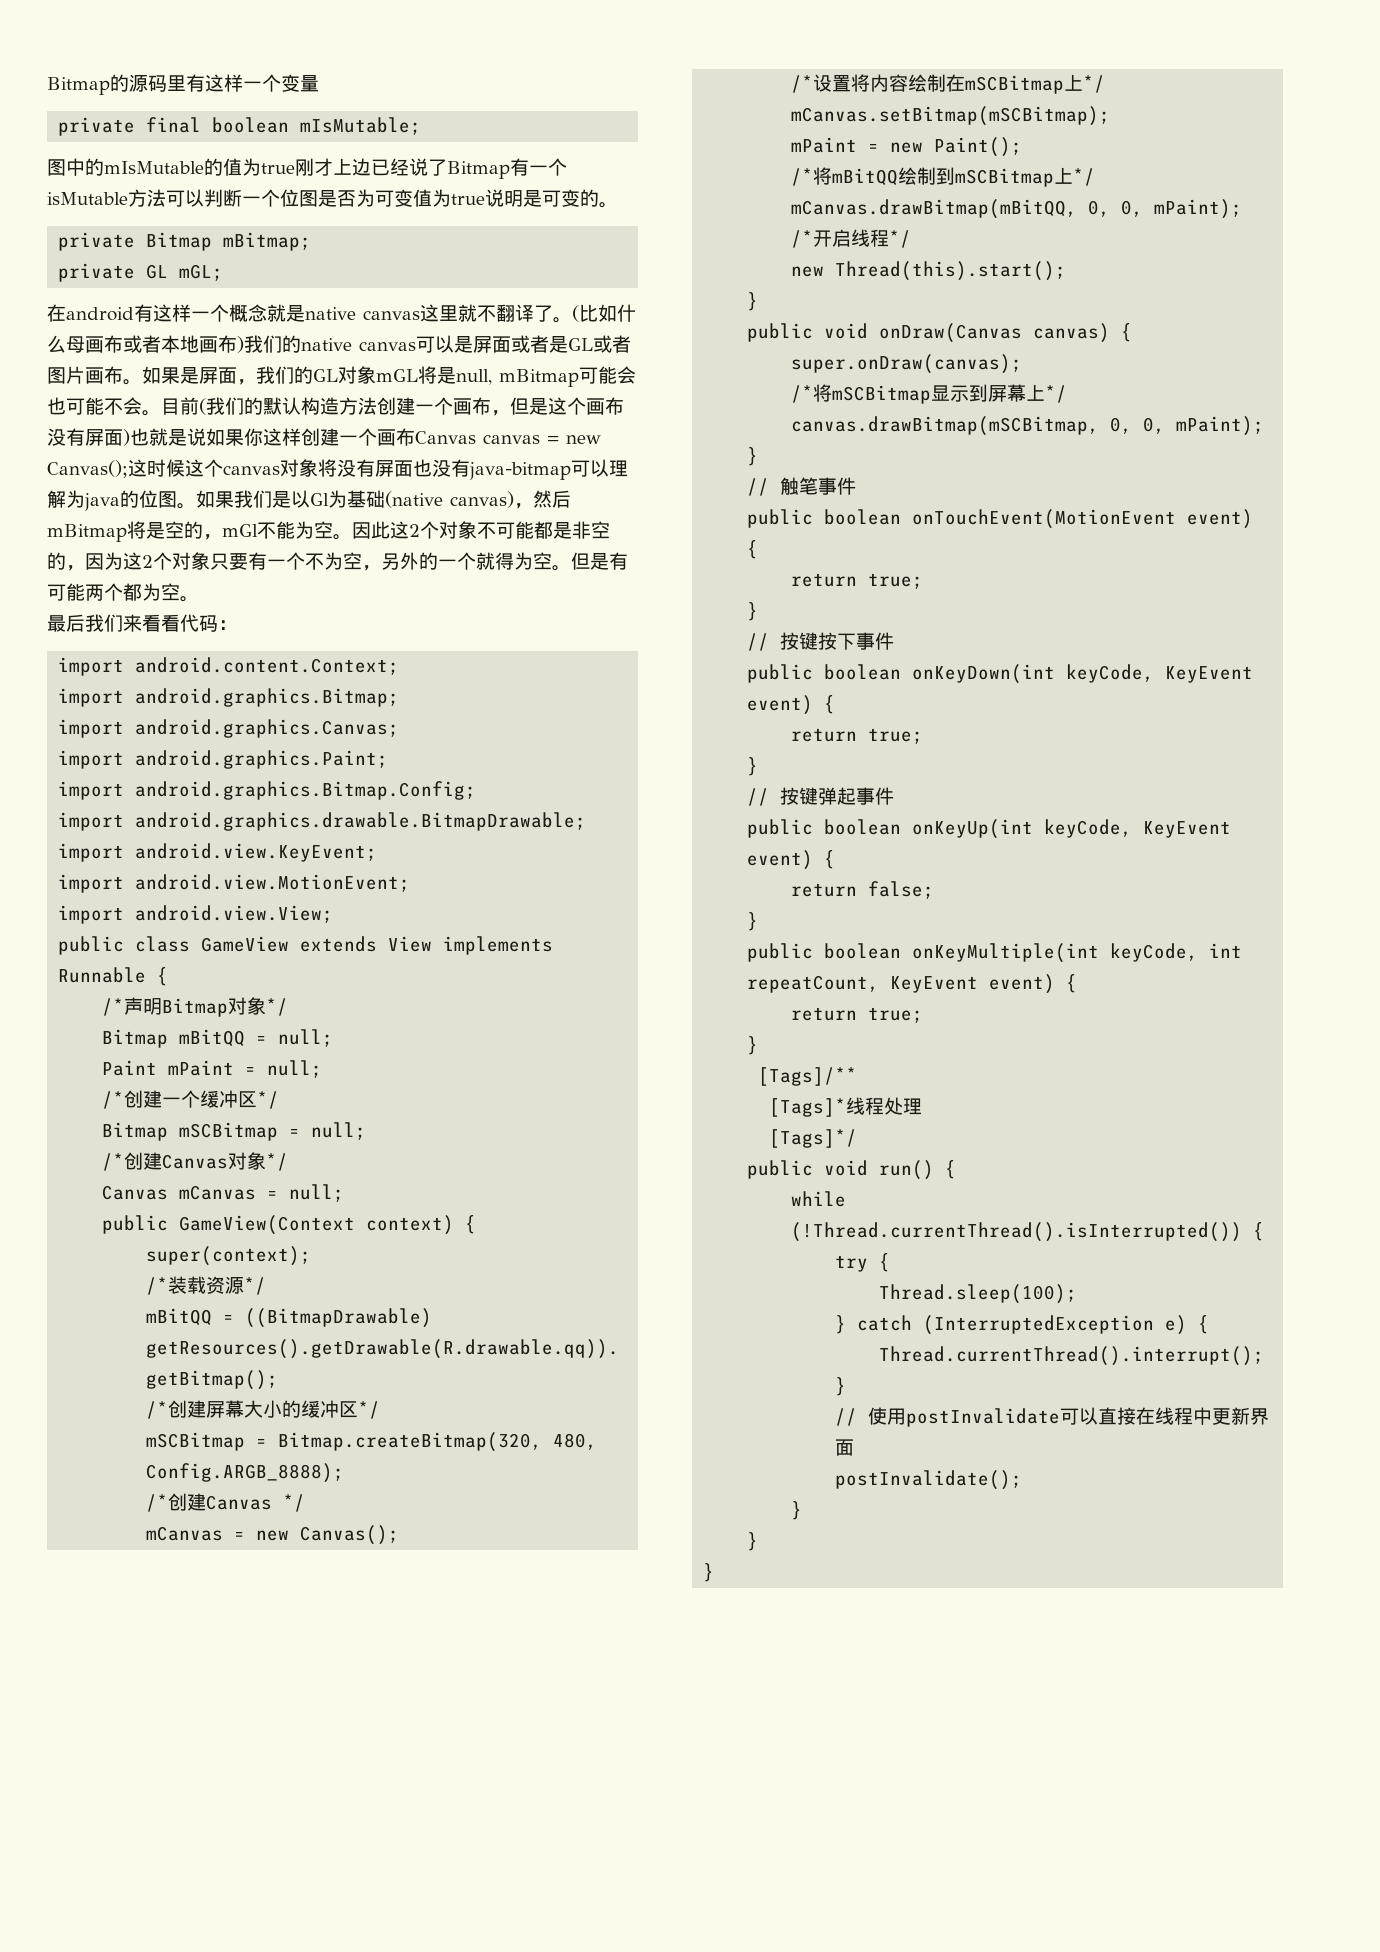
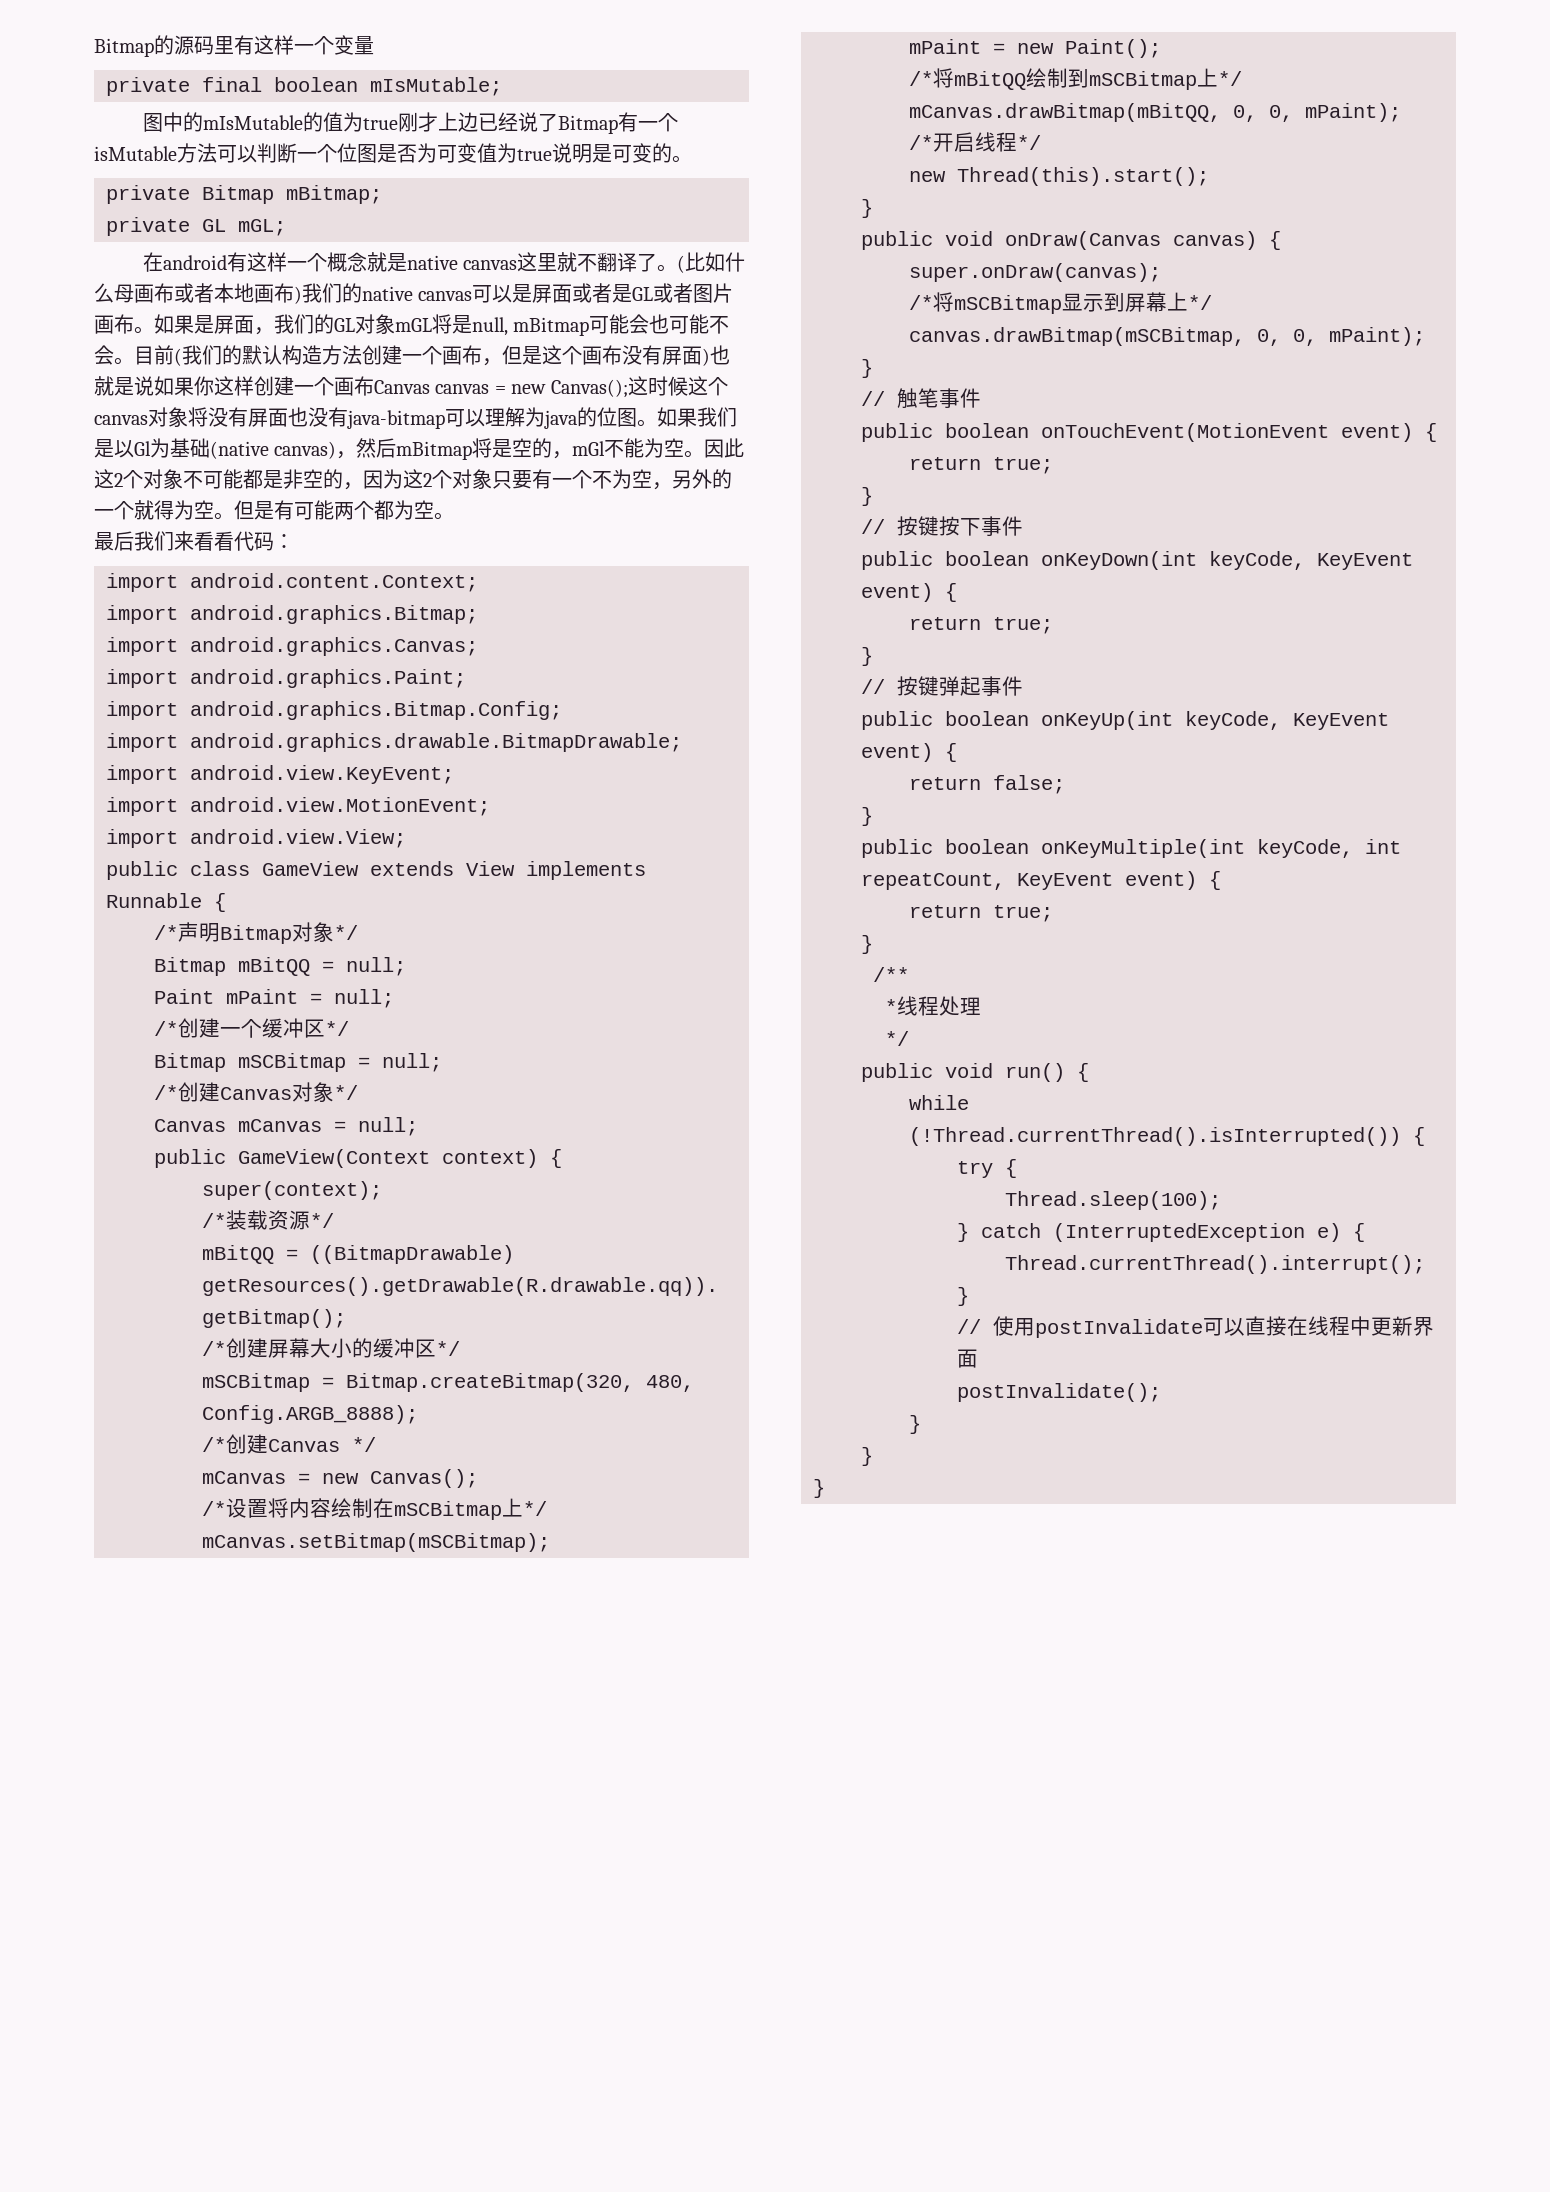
- [Tags]/**
- [Tags]*线程处理
- [Tags]*/
+ /**
+ *线程处理
+ */

